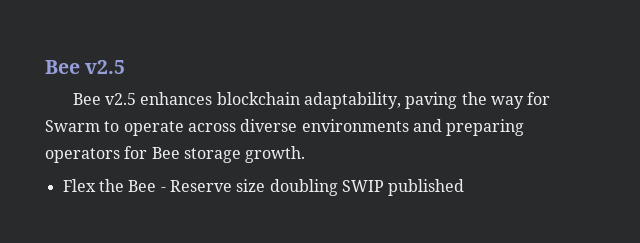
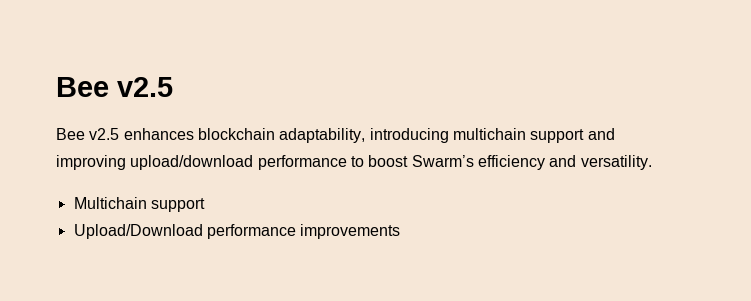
- Bee v2.5 enhances blockchain adaptability, paving the way for Swarm to operate across diverse environments and preparing operators for Bee storage growth.
- Flex the Bee - Reserve size doubling SWIP published
+ Bee v2.5 enhances blockchain adaptability, introducing multichain support and improving upload/download performance to boost Swarm’s efficiency and versatility.
+ Multichain support
+ Upload/Download performance improvements

